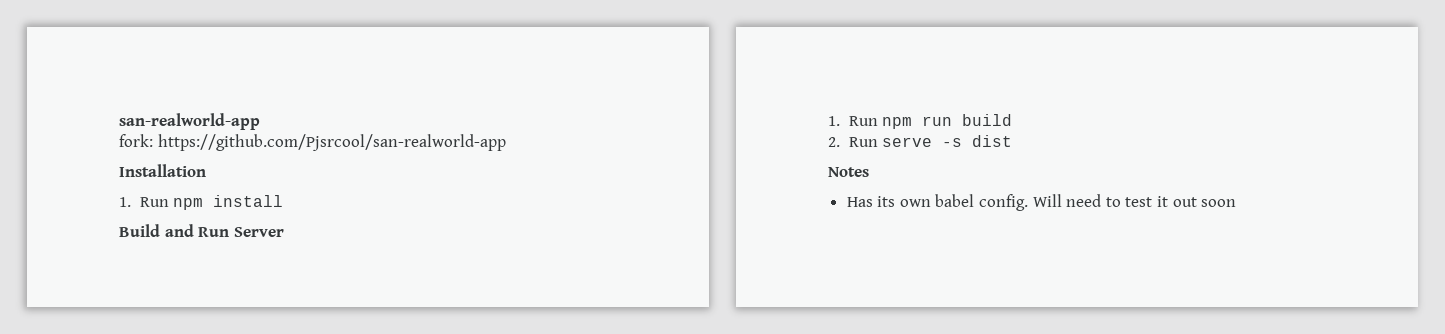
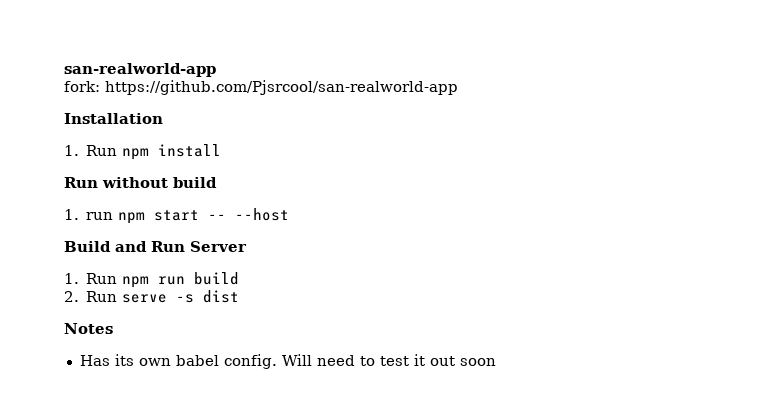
+ Run without build
+ 1. run npm start -- --host

